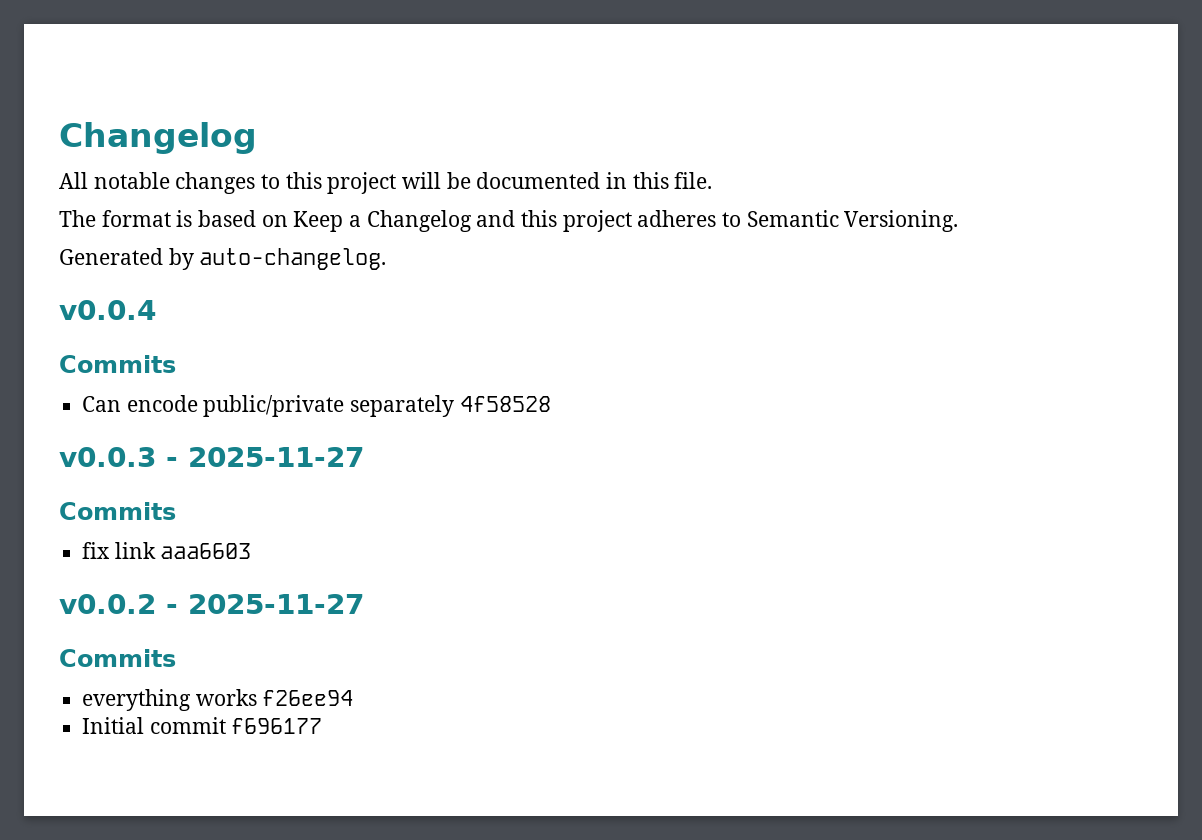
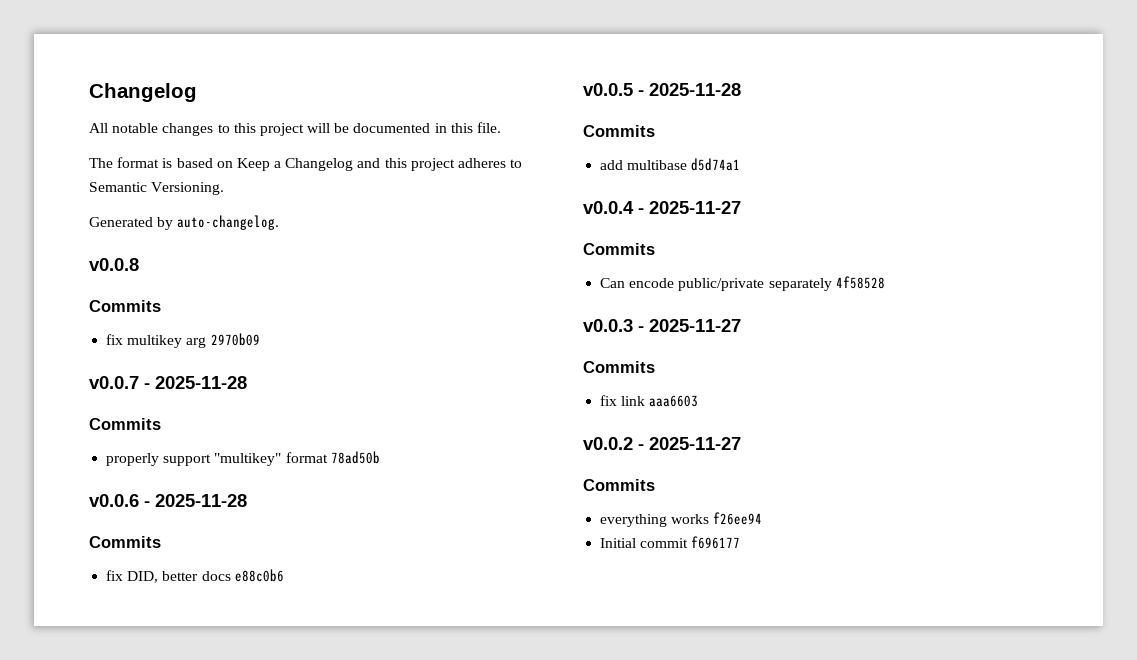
+ v0.0.8
+ Commits
+ fix multikey arg 2970b09
+ v0.0.7 - 2025-11-28
+ Commits
+ properly support "multikey" format 78ad50b
+ v0.0.6 - 2025-11-28
+ Commits
+ fix DID, better docs e88c0b6
+ v0.0.5 - 2025-11-28
+ Commits
+ add multibase d5d74a1
- v0.0.4
+ v0.0.4 - 2025-11-27

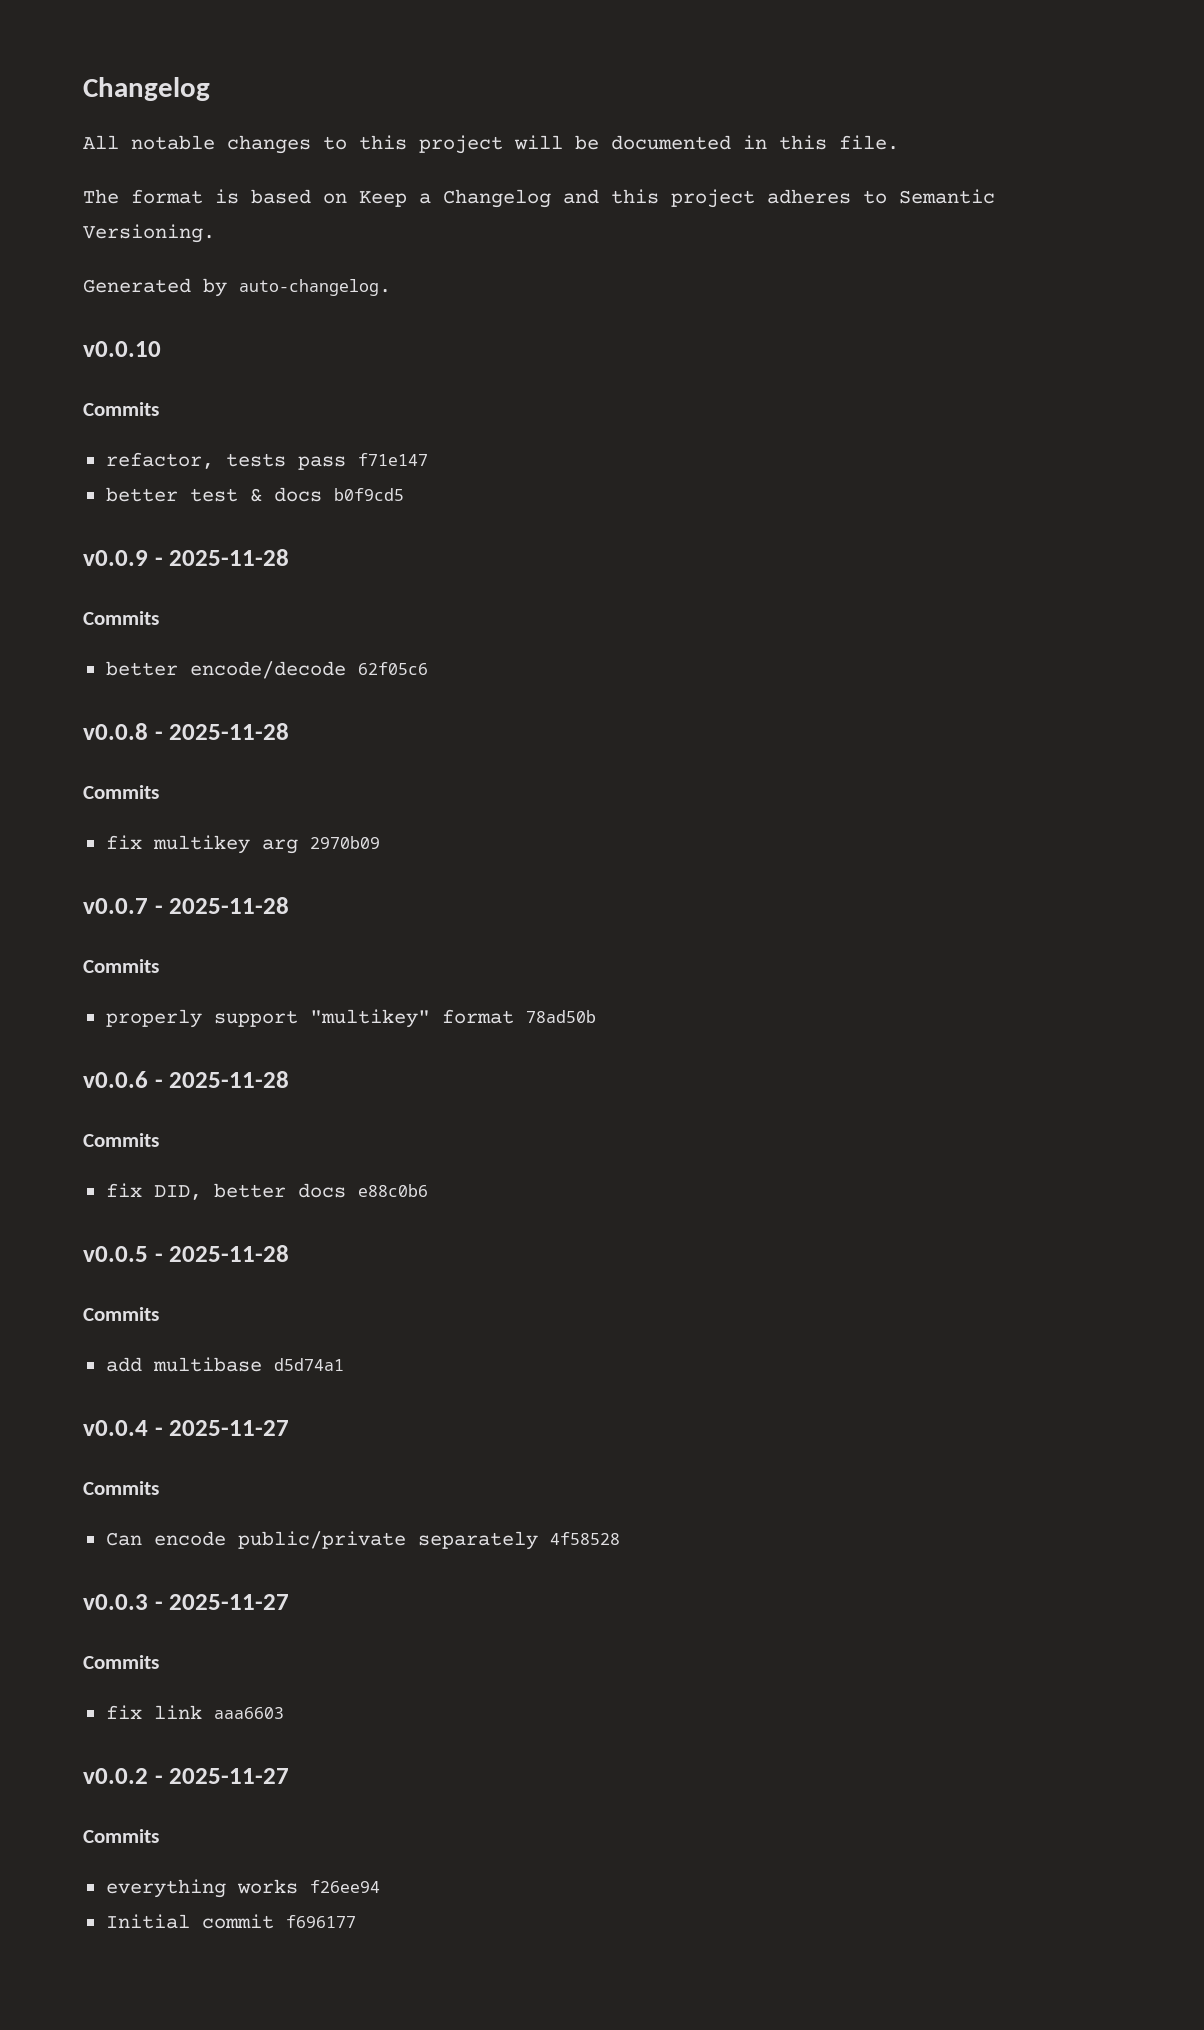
+ v0.0.10
+ Commits
+ refactor, tests pass f71e147
+ better test & docs b0f9cd5
+ v0.0.9 - 2025-11-28
+ Commits
+ better encode/decode 62f05c6
- v0.0.8
+ v0.0.8 - 2025-11-28

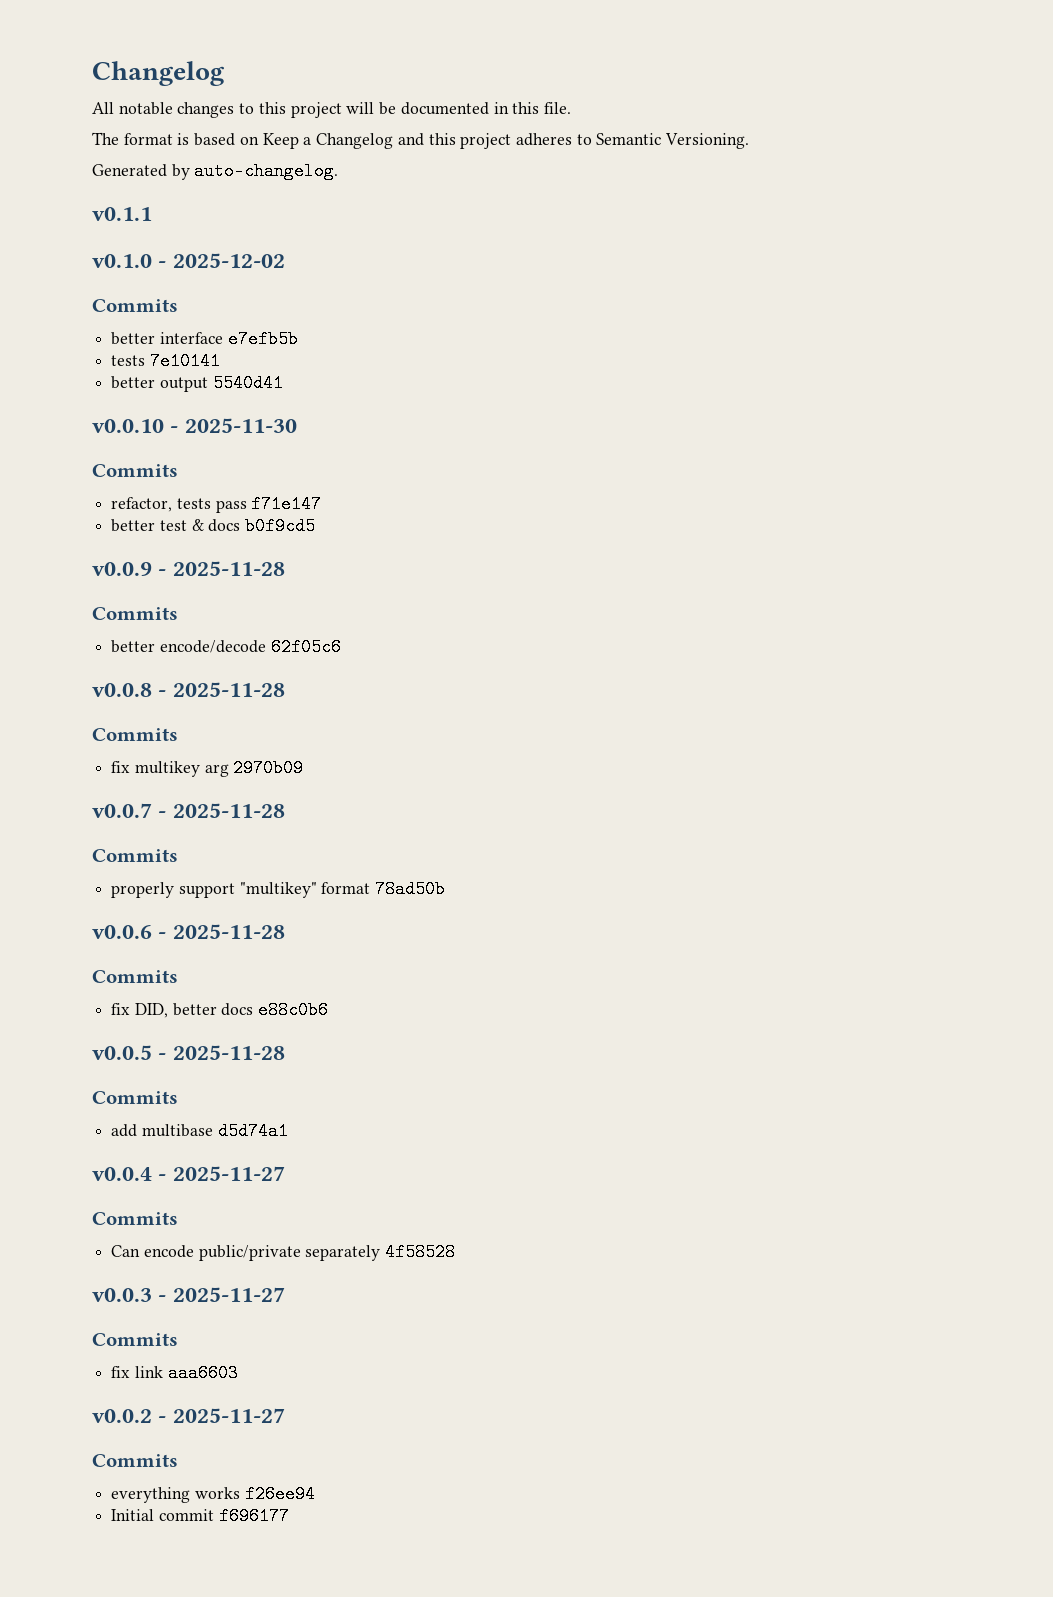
+ v0.1.1
+ v0.1.0 - 2025-12-02
+ Commits
+ better interface e7efb5b
+ tests 7e10141
+ better output 5540d41
- v0.0.10
+ v0.0.10 - 2025-11-30

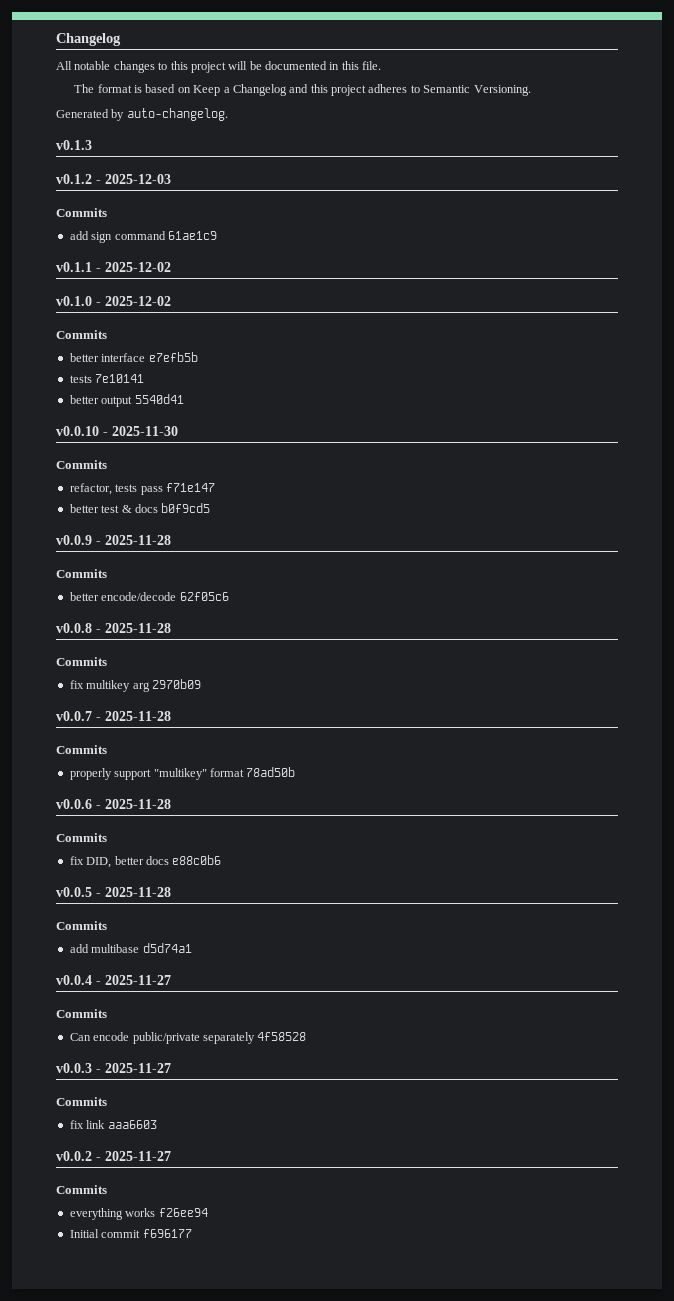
+ v0.1.3
+ v0.1.2 - 2025-12-03
+ Commits
+ add sign command 61ae1c9
- v0.1.1
+ v0.1.1 - 2025-12-02

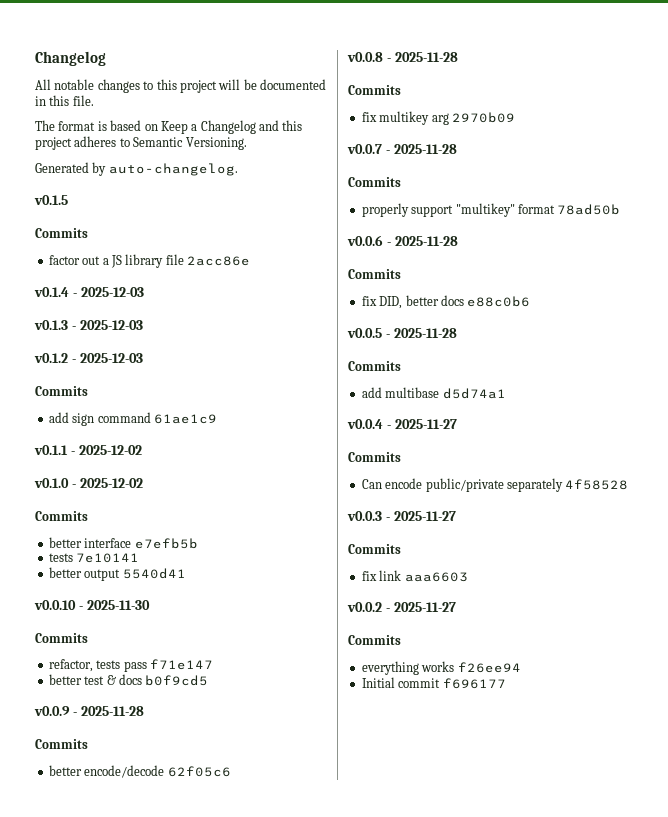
+ v0.1.5
+ Commits
+ factor out a JS library file 2acc86e
+ v0.1.4 - 2025-12-03
- v0.1.3
+ v0.1.3 - 2025-12-03

